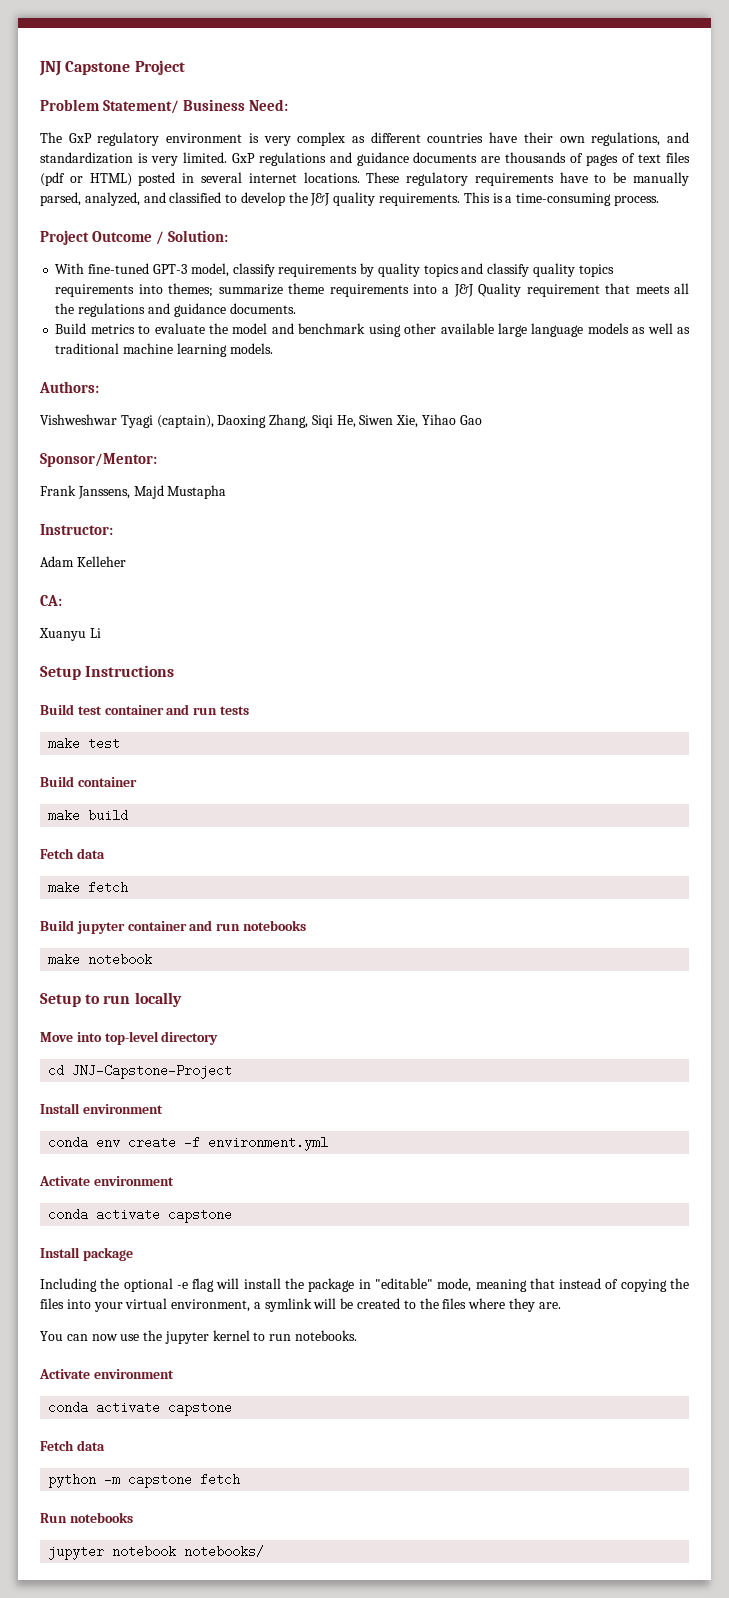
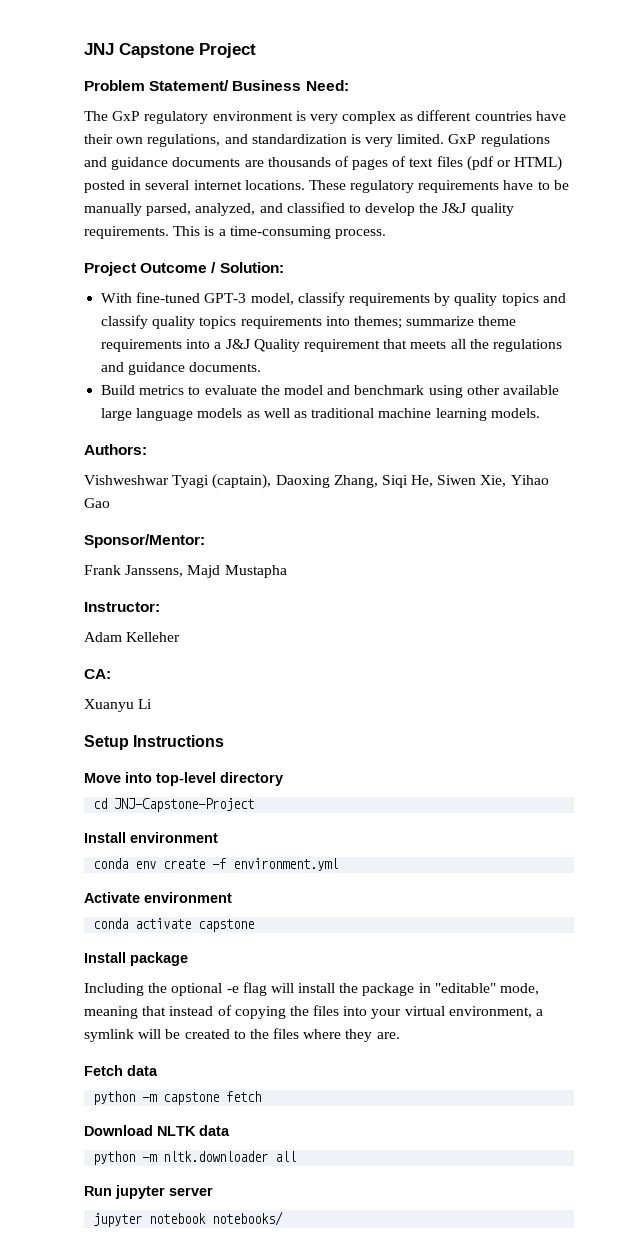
- Build test container and run tests
- make test
- Build container
- make build
- Fetch data
- make fetch
- Build jupyter container and run notebooks
- make notebook
- Setup to run locally
- You can now use the jupyter kernel to run notebooks.
- Activate environment
- conda activate capstone
+ Download NLTK data
+ python -m nltk.downloader all
- Run notebooks
+ Run jupyter server

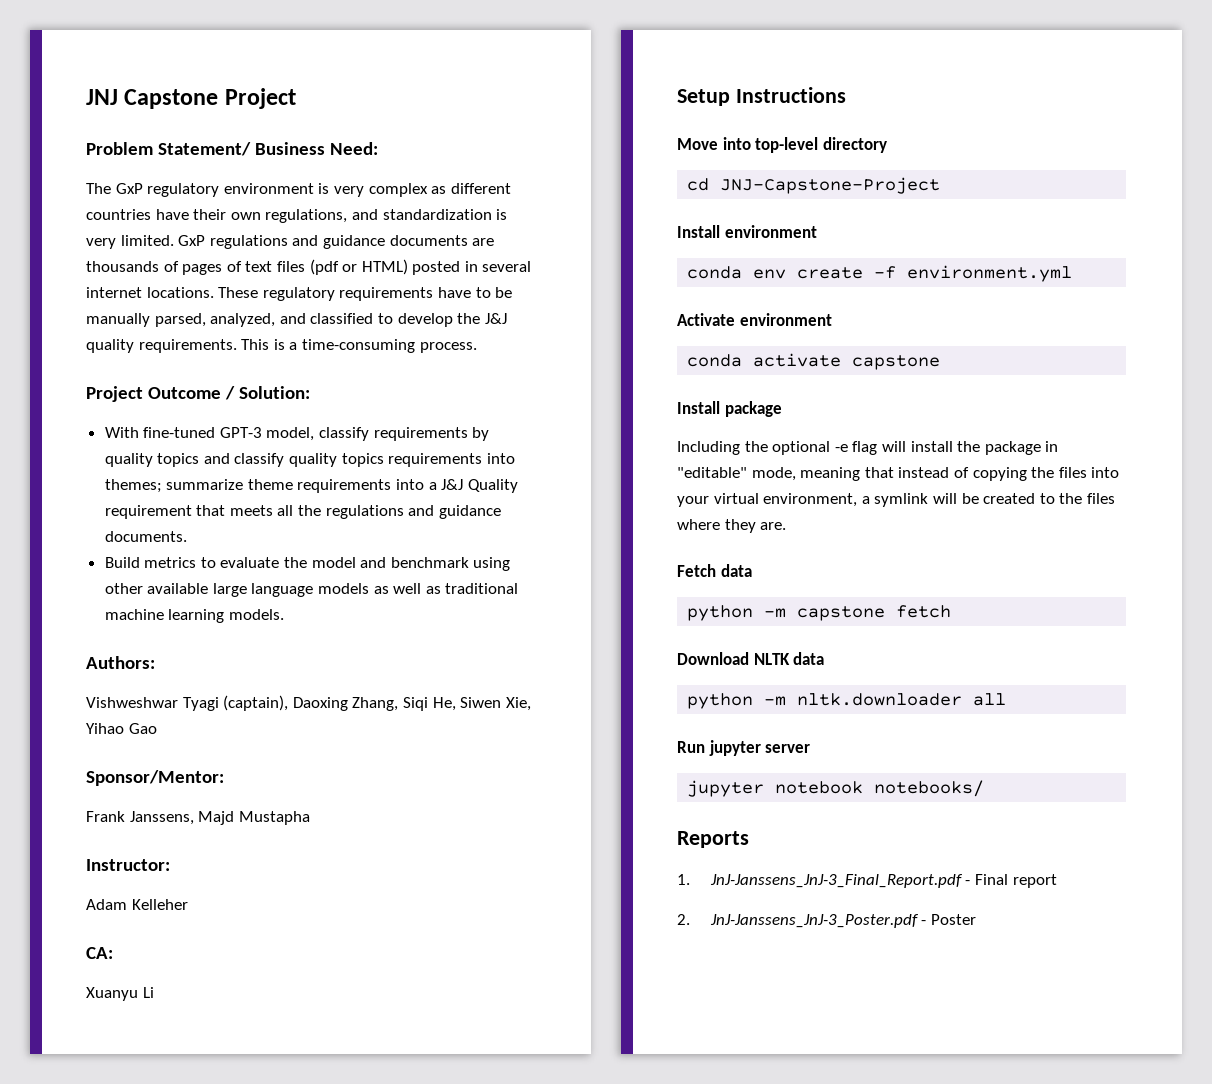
+ Reports
+ 1. JnJ-Janssens_JnJ-3_Final_Report.pdf - Final report
+ 2. JnJ-Janssens_JnJ-3_Poster.pdf - Poster

